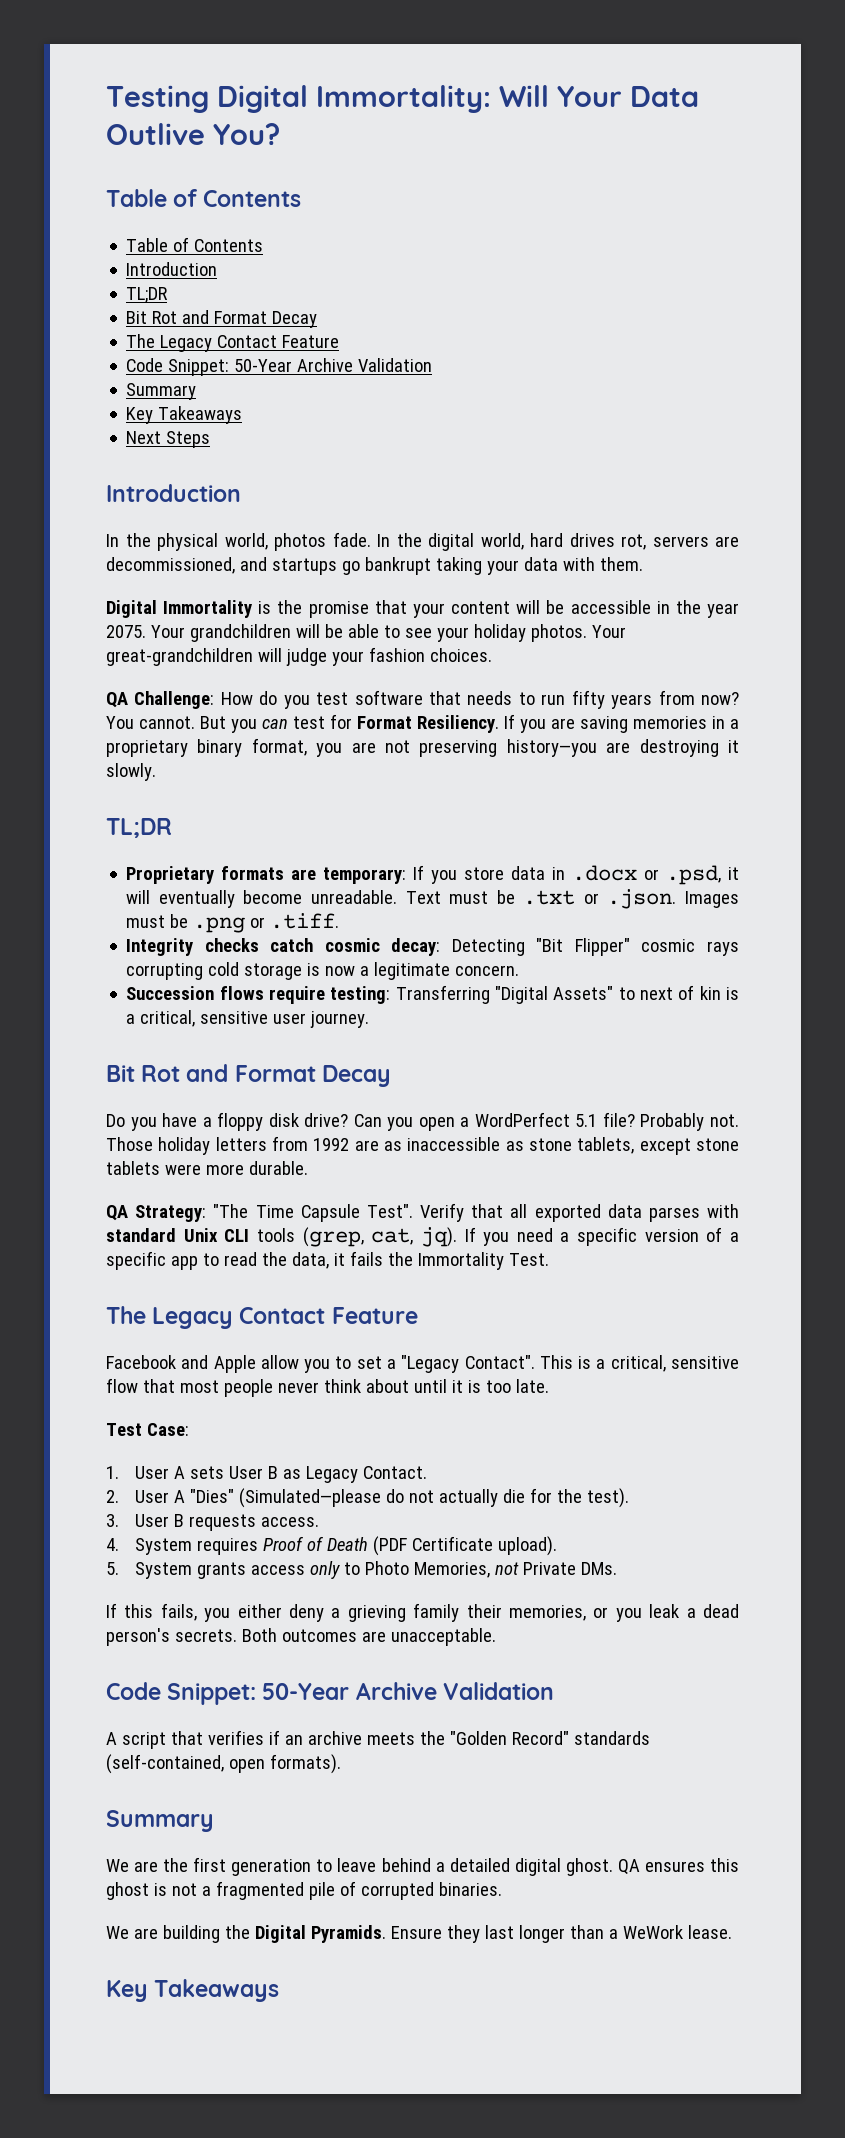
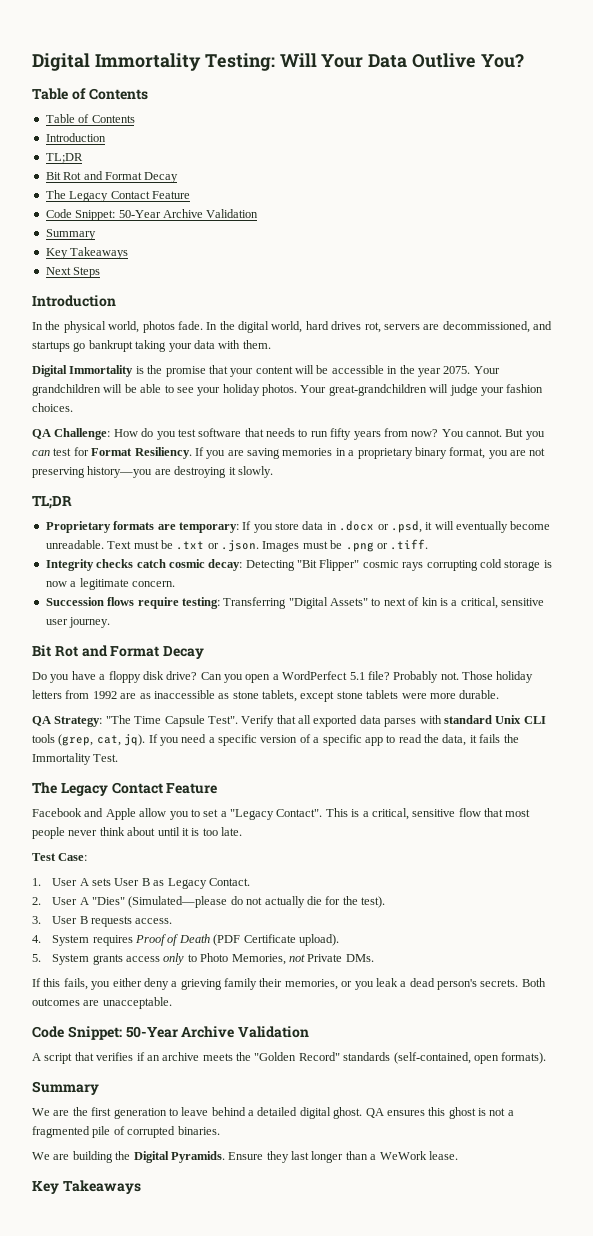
- Testing Digital Immortality: Will Your Data Outlive You?
+ Digital Immortality Testing: Will Your Data Outlive You?

